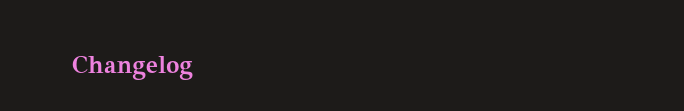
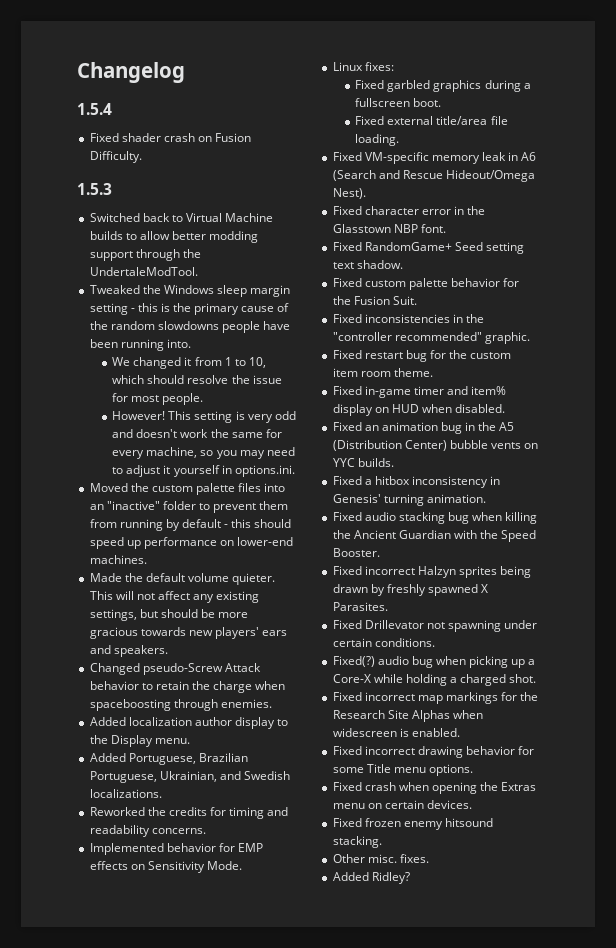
+ 1.5.4
+ Fixed shader crash on Fusion Difficulty.
+ 1.5.3
+ Switched back to Virtual Machine builds to allow better modding support through the UndertaleModTool.
+ Tweaked the Windows sleep margin setting - this is the primary cause of the random slowdowns people have been running into.
+ We changed it from 1 to 10, which should resolve the issue for most people.
+ However! This setting is very odd and doesn't work the same for every machine, so you may need to adjust it yourself in options.ini.
+ Moved the custom palette files into an "inactive" folder to prevent them from running by default - this should speed up performance on lower-end machines.
+ Made the default volume quieter. This will not affect any existing settings, but should be more gracious towards new players' ears and speakers.
+ Changed pseudo-Screw Attack behavior to retain the charge when spaceboosting through enemies.
+ Added localization author display to the Display menu.
+ Added Portuguese, Brazilian Portuguese, Ukrainian, and Swedish localizations.
+ Reworked the credits for timing and readability concerns.
+ Implemented behavior for EMP effects on Sensitivity Mode.
+ Linux fixes:
+ Fixed garbled graphics during a fullscreen boot.
+ Fixed external title/area file loading.
+ Fixed VM-specific memory leak in A6 (Search and Rescue Hideout/Omega Nest).
+ Fixed character error in the Glasstown NBP font.
+ Fixed RandomGame+ Seed setting text shadow.
+ Fixed custom palette behavior for the Fusion Suit.
+ Fixed inconsistencies in the "controller recommended" graphic.
+ Fixed restart bug for the custom item room theme.
+ Fixed in-game timer and item% display on HUD when disabled.
+ Fixed an animation bug in the A5 (Distribution Center) bubble vents on YYC builds.
+ Fixed a hitbox inconsistency in Genesis' turning animation.
+ Fixed audio stacking bug when killing the Ancient Guardian with the Speed Booster.
+ Fixed incorrect Halzyn sprites being drawn by freshly spawned X Parasites.
+ Fixed Drillevator not spawning under certain conditions.
+ Fixed(?) audio bug when picking up a Core-X while holding a charged shot.
+ Fixed incorrect map markings for the Research Site Alphas when widescreen is enabled.
+ Fixed incorrect drawing behavior for some Title menu options.
+ Fixed crash when opening the Extras menu on certain devices.
+ Fixed frozen enemy hitsound stacking.
+ Other misc. fixes.
+ Added Ridley?

